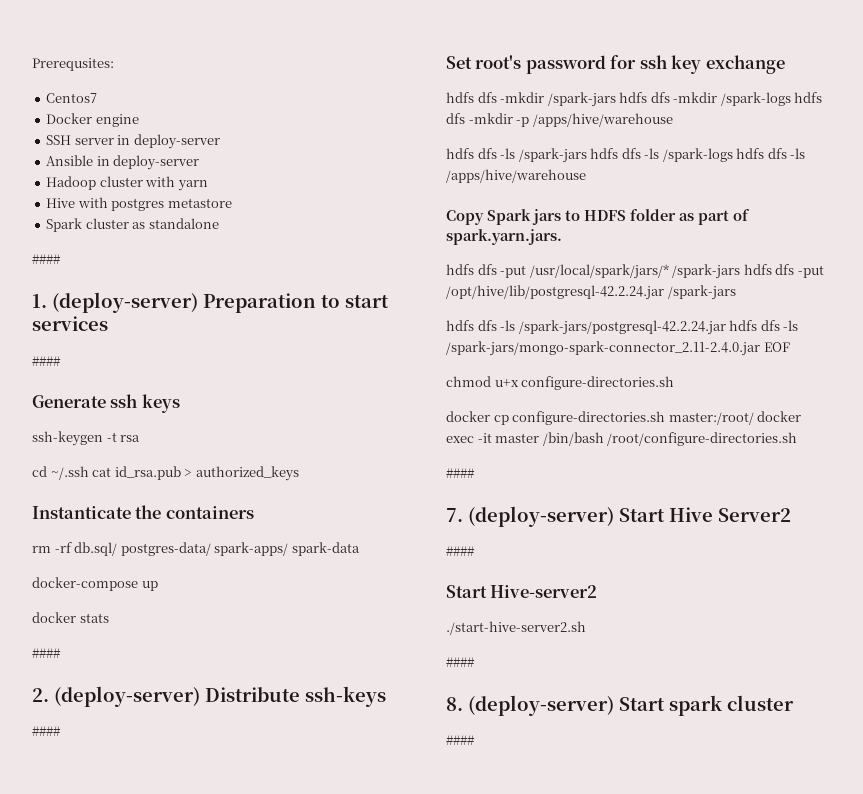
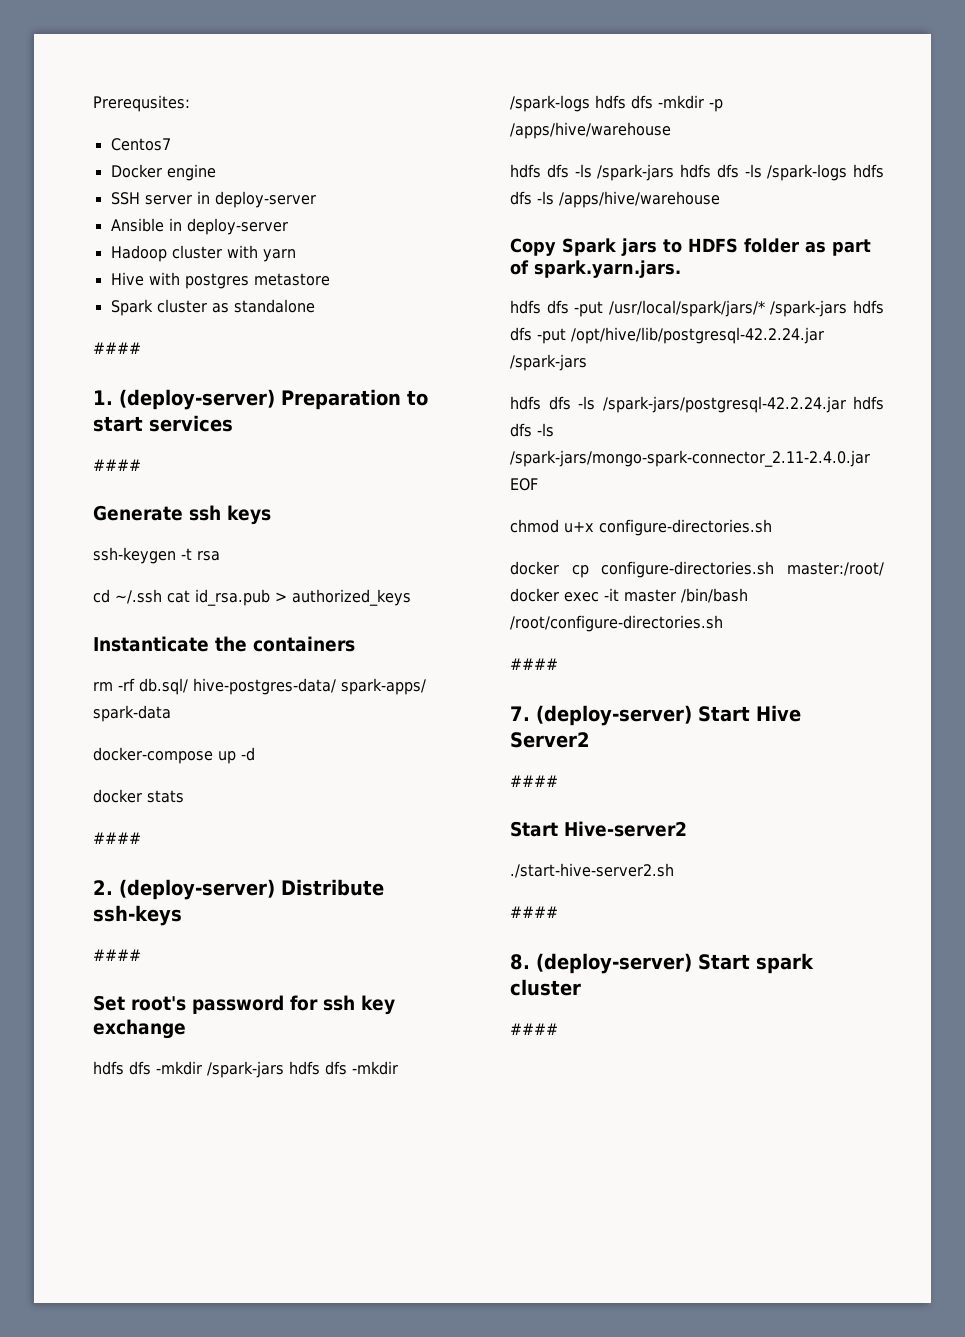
- rm -rf db.sql/ postgres-data/ spark-apps/ spark-data
+ rm -rf db.sql/ hive-postgres-data/ spark-apps/ spark-data
- docker-compose up
+ docker-compose up -d

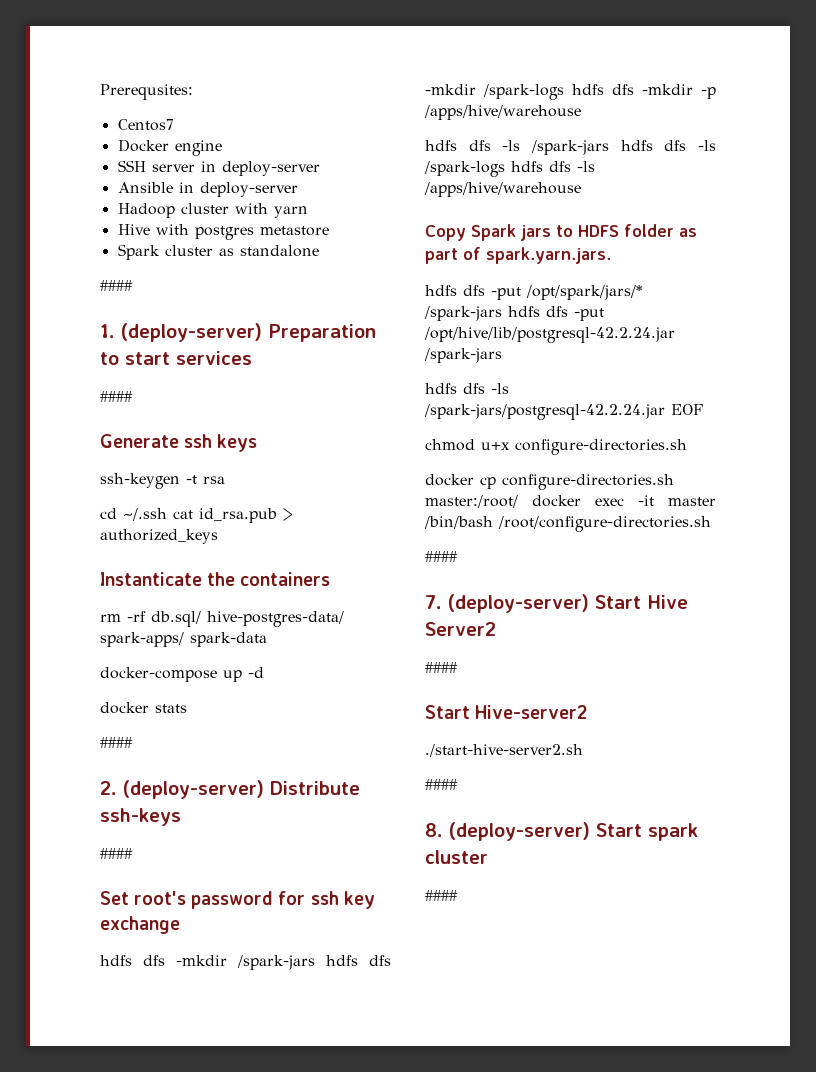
- hdfs dfs -put /usr/local/spark/jars/* /spark-jars hdfs dfs -put /opt/hive/lib/postgresql-42.2.24.jar /spark-jars
+ hdfs dfs -put /opt/spark/jars/* /spark-jars hdfs dfs -put /opt/hive/lib/postgresql-42.2.24.jar /spark-jars
- hdfs dfs -ls /spark-jars/postgresql-42.2.24.jar hdfs dfs -ls /spark-jars/mongo-spark-connector_2.11-2.4.0.jar EOF
+ hdfs dfs -ls /spark-jars/postgresql-42.2.24.jar EOF

